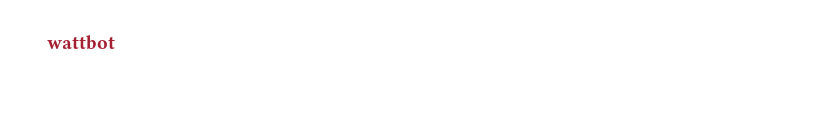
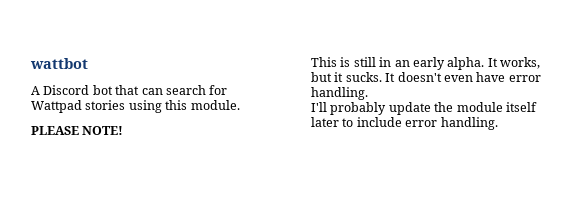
+ A Discord bot that can search for Wattpad stories using this module.
+ PLEASE NOTE!
+ This is still in an early alpha. It works, but it sucks. It doesn't even have error handling.
+ I'll probably update the module itself later to include error handling.

